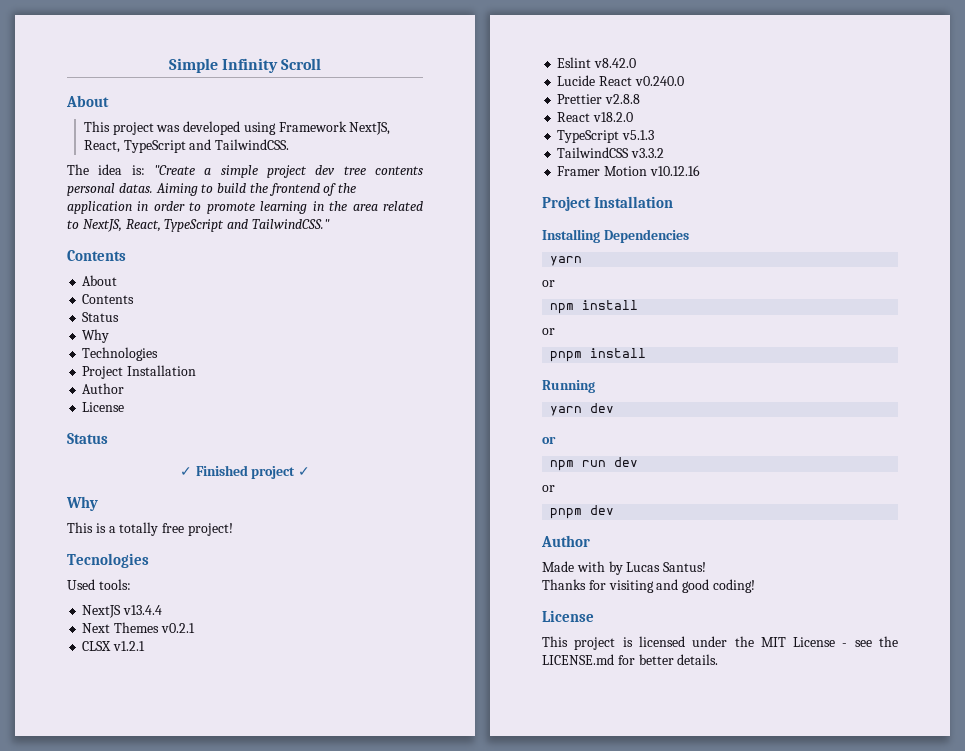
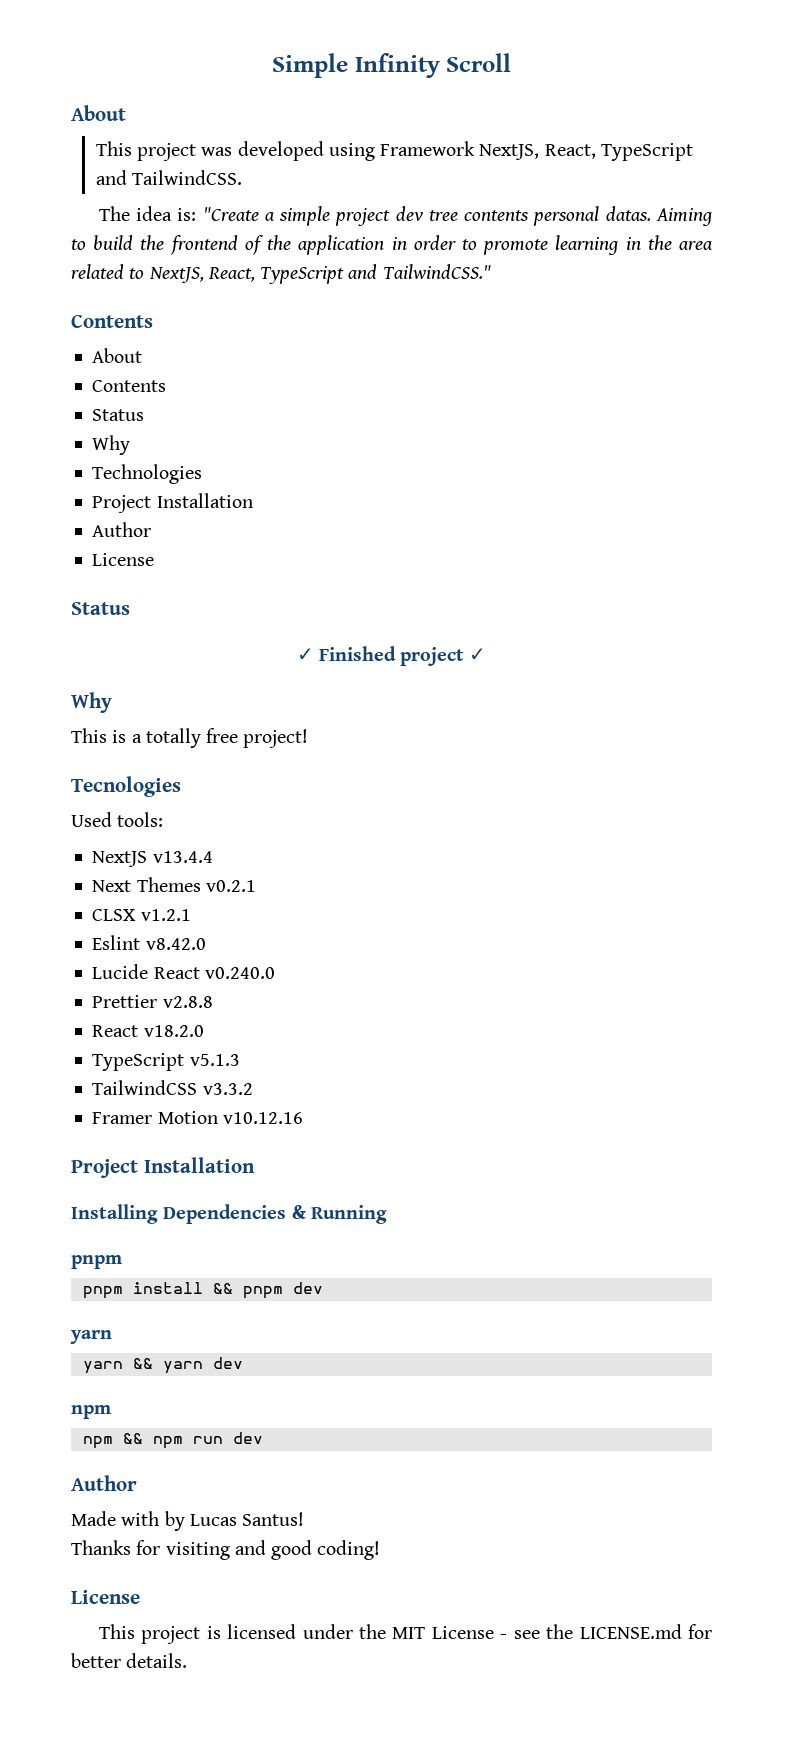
- Installing Dependencies
+ Installing Dependencies & Running
+ pnpm
+ pnpm install && pnpm dev
  yarn
- or
- npm install
- or
- pnpm install
- Running
- yarn dev
- or
- npm run dev
- or
- pnpm dev
+ yarn && yarn dev
+ npm
+ npm && npm run dev

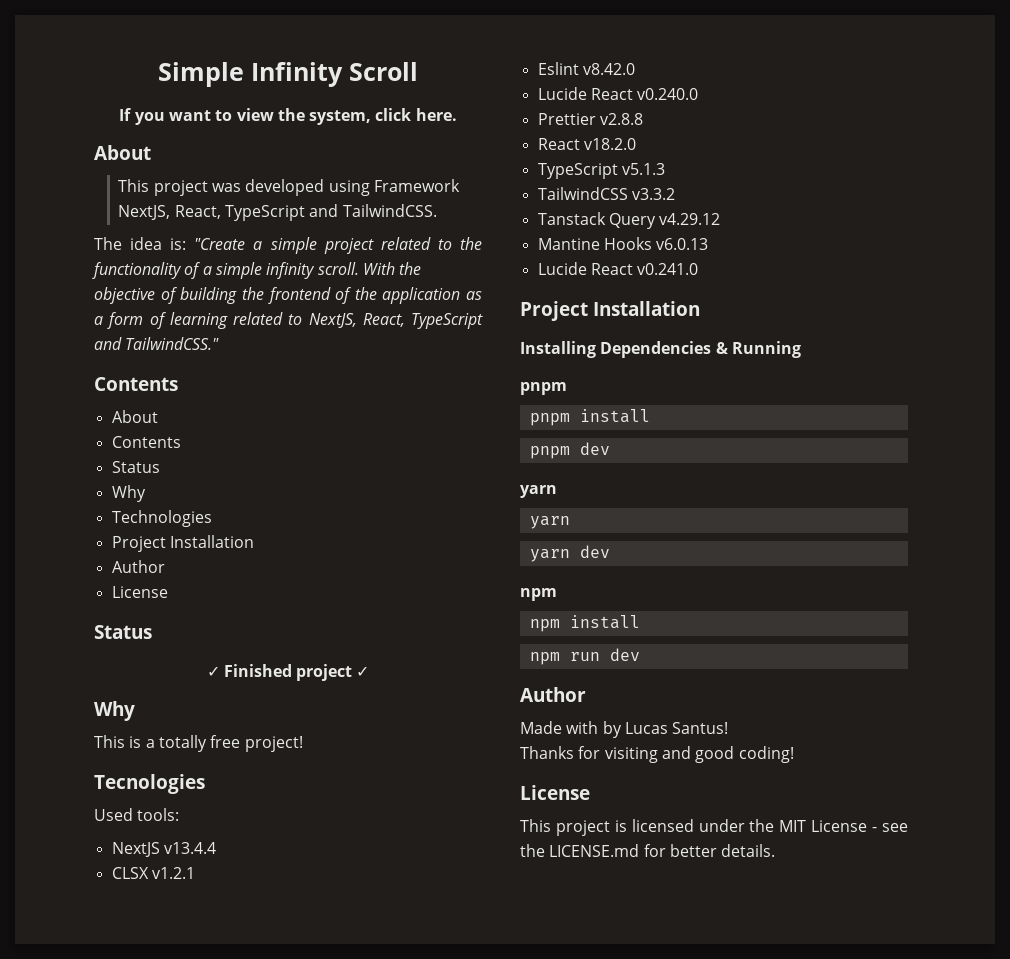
+ If you want to view the system, click here.
- The idea is: "Create a simple project dev tree contents personal datas. Aiming to build the frontend of the application in order to promote learning in the area related to NextJS, React, TypeScript and TailwindCSS."
+ The idea is: "Create a simple project related to the functionality of a simple infinity scroll. With the objective of building the frontend of the application as a form of learning related to NextJS, React, TypeScript and TailwindCSS."
- Next Themes v0.2.1
- Framer Motion v10.12.16
+ Tanstack Query v4.29.12
+ Mantine Hooks v6.0.13
+ Lucide React v0.241.0
- pnpm install && pnpm dev
+ pnpm install
+ pnpm dev
  yarn
- yarn && yarn dev
+ yarn
+ yarn dev
- npm && npm run dev
+ npm install
+ npm run dev

